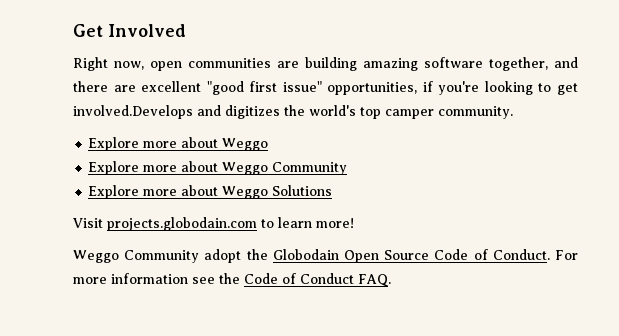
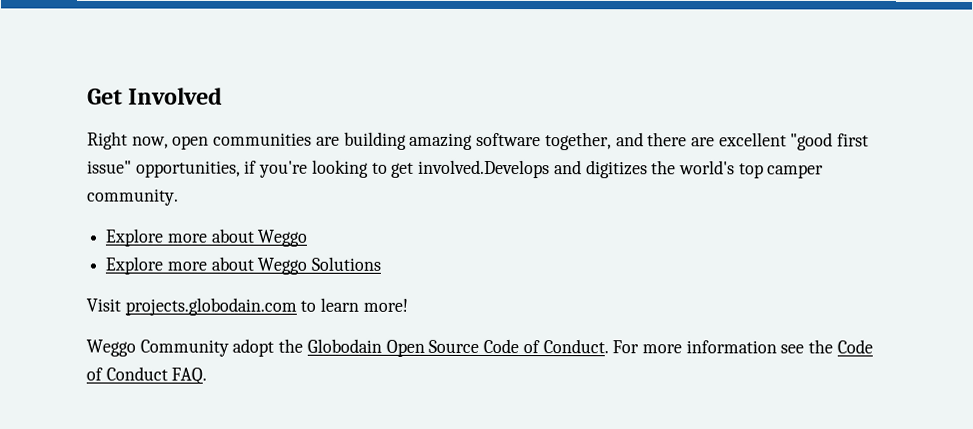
- Explore more about Weggo Community

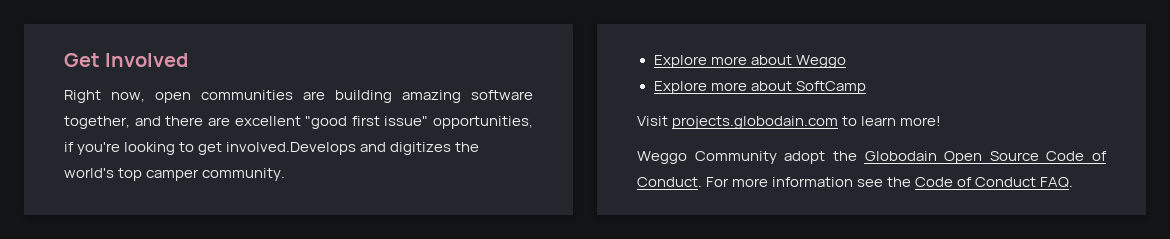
- Explore more about Weggo Solutions
+ Explore more about SoftCamp

